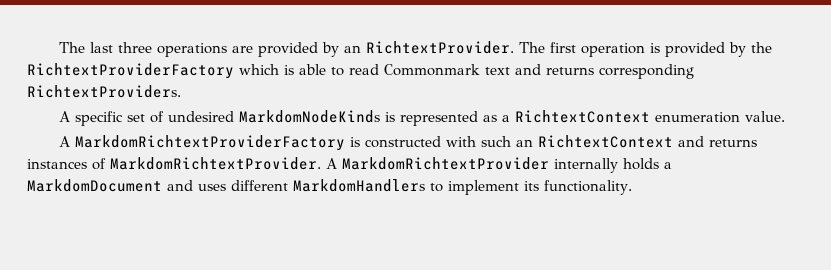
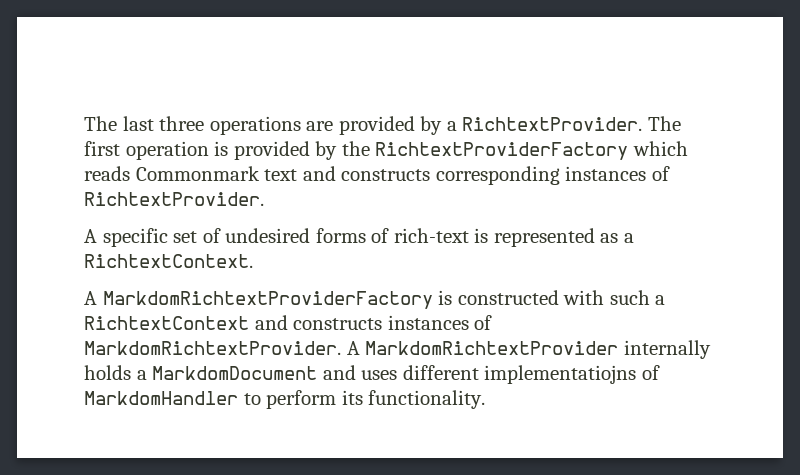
- The last three operations are provided by an RichtextProvider.
+ The last three operations are provided by a RichtextProvider.
- The first operation is provided by the RichtextProviderFactory which is able to read Commonmark text and returns corresponding RichtextProviders.
+ The first operation is provided by the RichtextProviderFactory which reads Commonmark text and constructs corresponding instances of RichtextProvider.
- A specific set of undesired MarkdomNodeKinds is represented as a RichtextContext enumeration value.
+ A specific set of undesired forms of rich-text is represented as a RichtextContext.
- A MarkdomRichtextProviderFactory is constructed with such an RichtextContext and returns instances of MarkdomRichtextProvider.
+ A MarkdomRichtextProviderFactory is constructed with such a RichtextContext and constructs instances of MarkdomRichtextProvider.
- A MarkdomRichtextProvider internally holds a MarkdomDocument and uses different MarkdomHandlers to implement its functionality.
+ A MarkdomRichtextProvider internally holds a MarkdomDocument and uses different implementatiojns of MarkdomHandler to perform its functionality.

